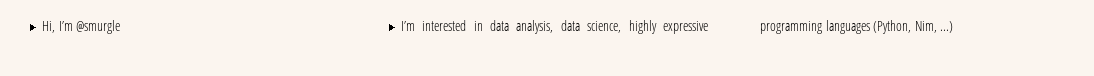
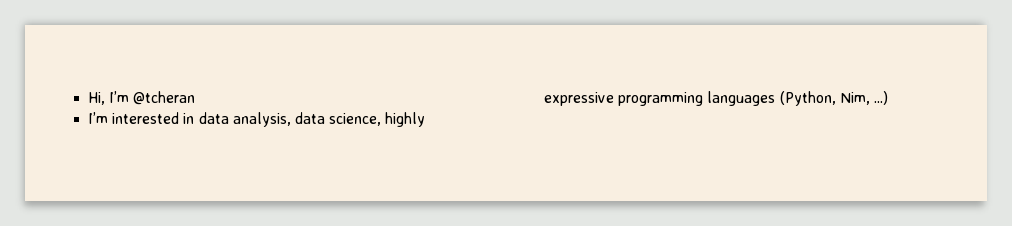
- Hi, I’m @smurgle
+ Hi, I’m @tcheran

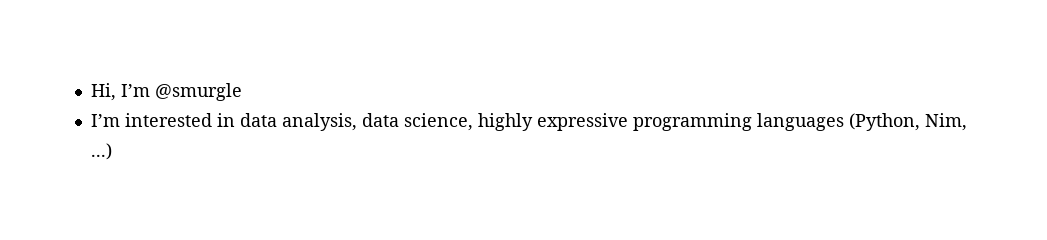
- Hi, I’m @tcheran
+ Hi, I’m @smurgle

